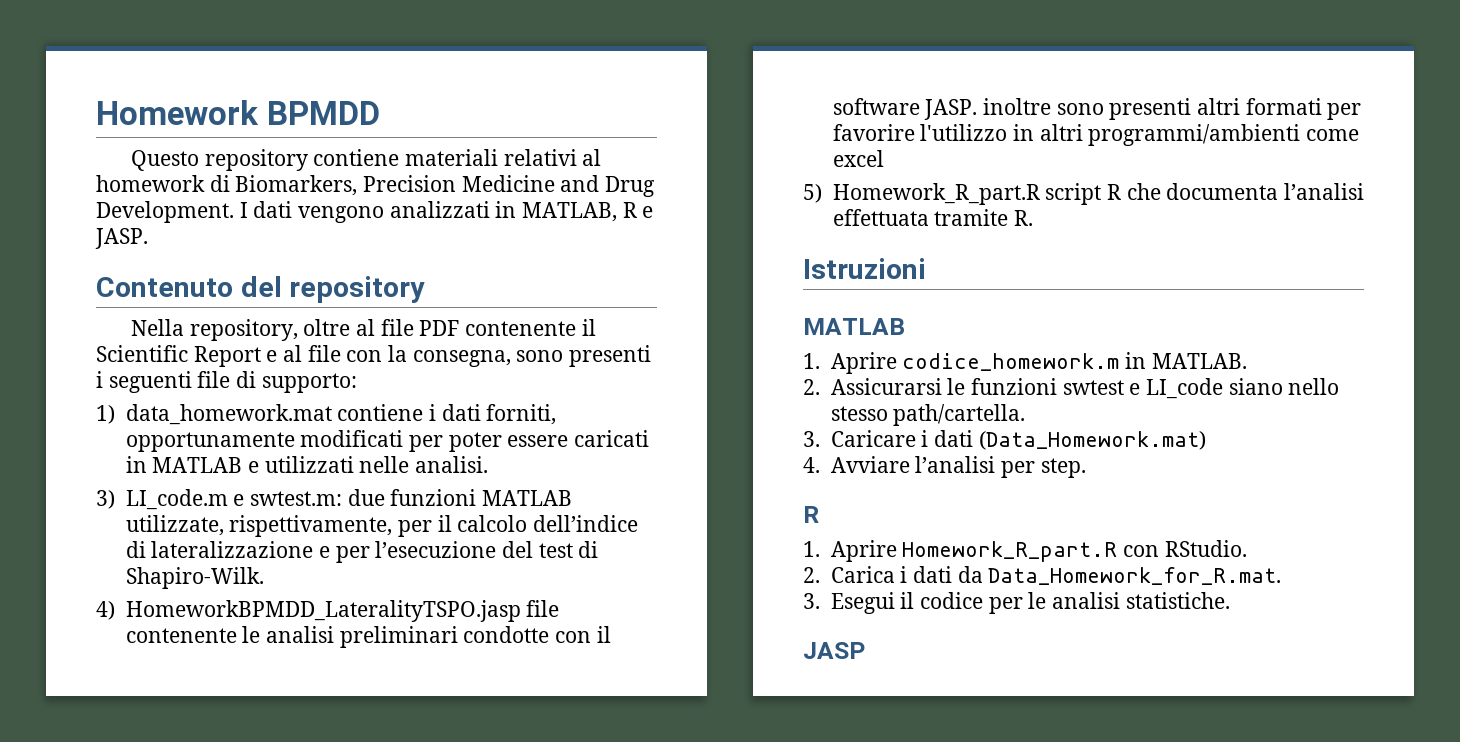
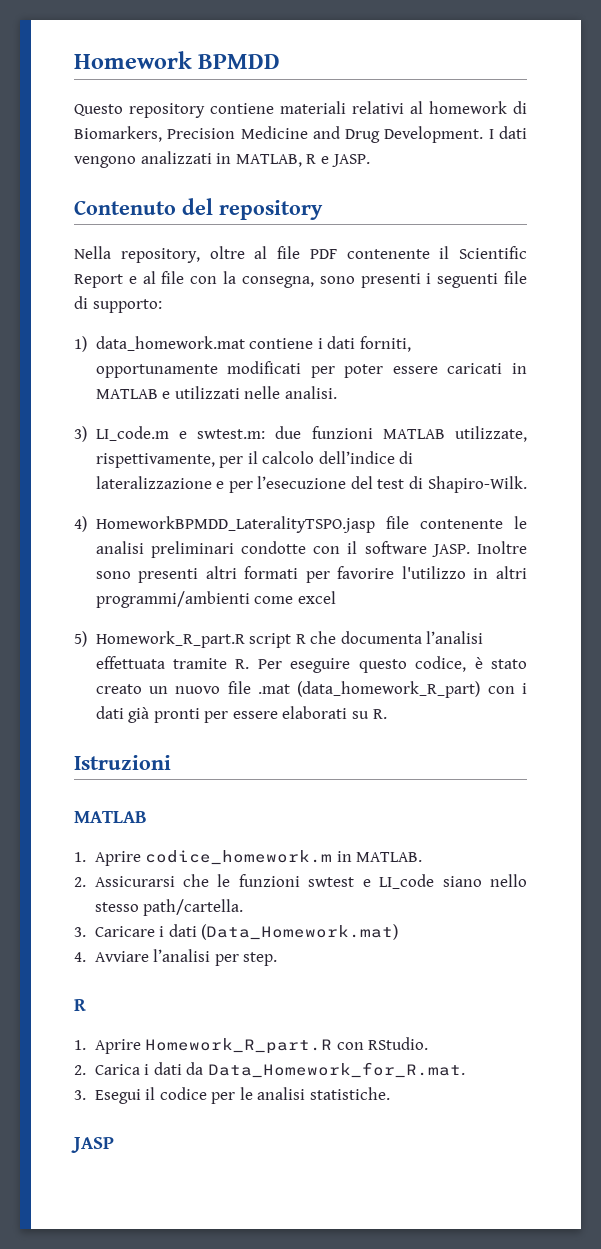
- 4) HomeworkBPMDD_LateralityTSPO.jasp file contenente le analisi preliminari condotte con il software JASP. inoltre sono presenti altri formati per favorire l'utilizzo in altri programmi/ambienti come excel
+ 4) HomeworkBPMDD_LateralityTSPO.jasp file contenente le analisi preliminari condotte con il software JASP. Inoltre sono presenti altri formati per favorire l'utilizzo in altri programmi/ambienti come excel
- 5) Homework_R_part.R script R che documenta l’analisi effettuata tramite R.
+ 5) Homework_R_part.R script R che documenta l’analisi effettuata tramite R. Per eseguire questo codice, è stato creato un nuovo file .mat (data_homework_R_part) con i dati già pronti per essere elaborati su R.
- 2. Assicurarsi le funzioni swtest e LI_code siano nello stesso path/cartella.
+ 2. Assicurarsi che le funzioni swtest e LI_code siano nello stesso path/cartella.

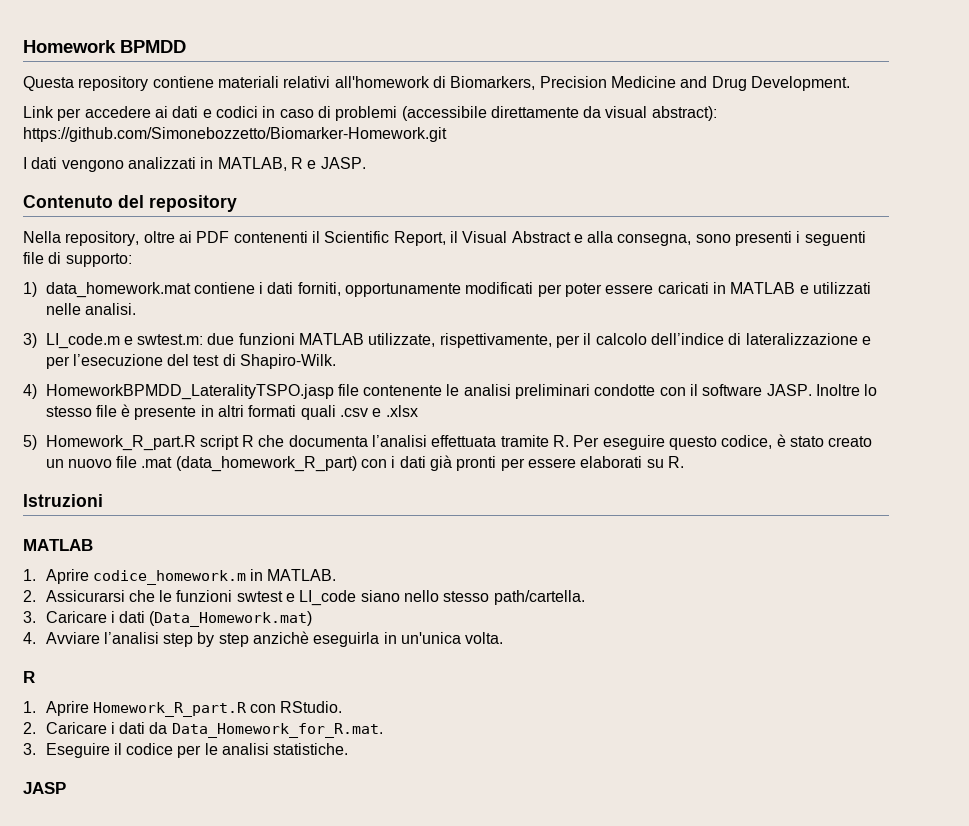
- Questo repository contiene materiali relativi al homework di Biomarkers, Precision Medicine and Drug Development. I dati vengono analizzati in MATLAB, R e JASP.
+ Questa repository contiene materiali relativi all'homework di Biomarkers, Precision Medicine and Drug Development.
+ Link per accedere ai dati e codici in caso di problemi (accessibile direttamente da visual abstract): https://github.com/Simonebozzetto/Biomarker-Homework.git
+ I dati vengono analizzati in MATLAB, R e JASP.
- Nella repository, oltre al file PDF contenente il Scientific Report e al file con la consegna, sono presenti i seguenti file di supporto:
+ Nella repository, oltre ai PDF contenenti il Scientific Report, il Visual Abstract e alla consegna, sono presenti i seguenti file di supporto:
- Inoltre sono presenti altri formati per favorire l'utilizzo in altri programmi/ambienti come excel
+ Inoltre lo stesso file è presente in altri formati quali .csv e .xlsx
- 4. Avviare l’analisi per step.
+ 4. Avviare l’analisi step by step anzichè eseguirla in un'unica volta.
- 2. Carica i dati da Data_Homework_for_R.mat.
+ 2. Caricare i dati da Data_Homework_for_R.mat.
- 3. Esegui il codice per le analisi statistiche.
+ 3. Eseguire il codice per le analisi statistiche.

